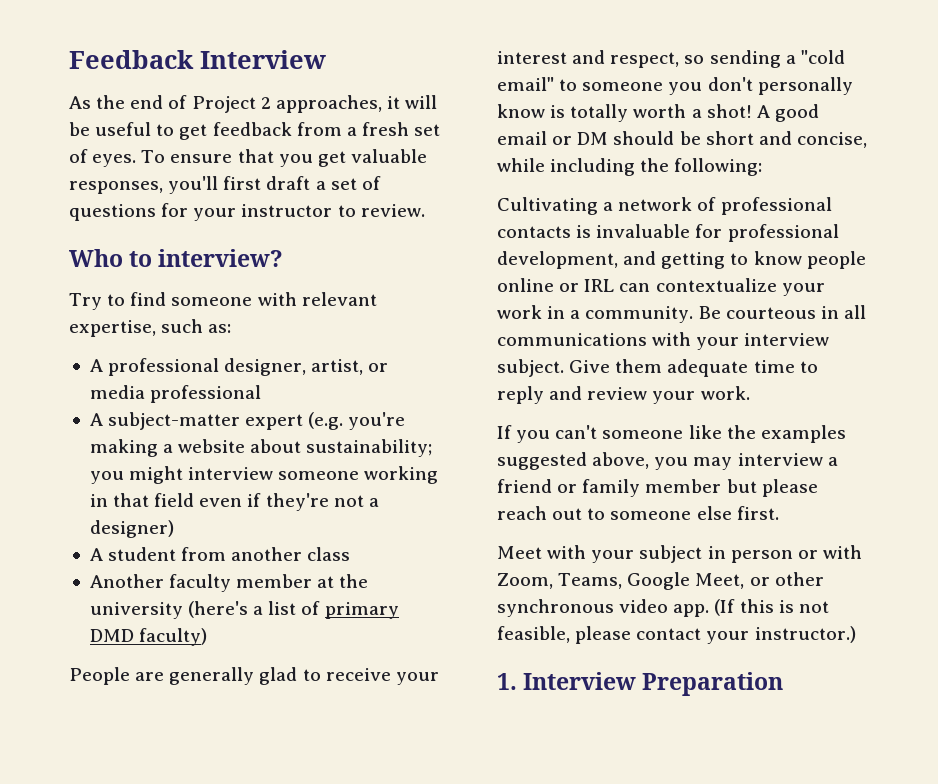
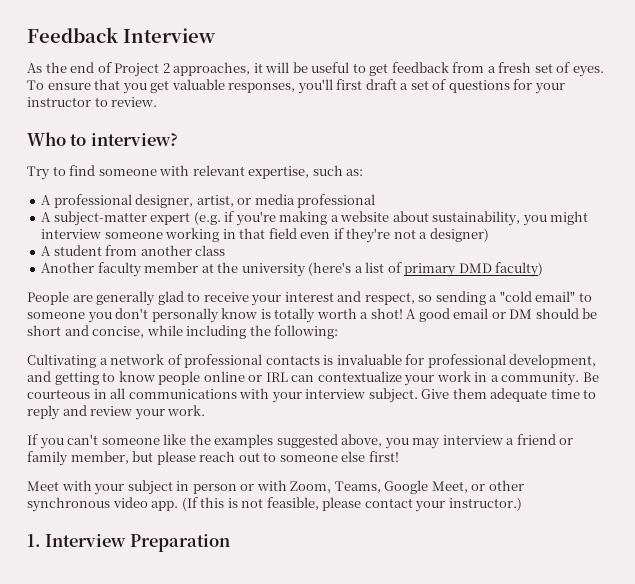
- A subject-matter expert (e.g. you're making a website about sustainability; you might interview someone working in that field even if they're not a designer)
+ A subject-matter expert (e.g. if you're making a website about sustainability, you might interview someone working in that field even if they're not a designer)
- If you can't someone like the examples suggested above, you may interview a friend or family member but please reach out to someone else first.
+ If you can't someone like the examples suggested above, you may interview a friend or family member, but please reach out to someone else first!

